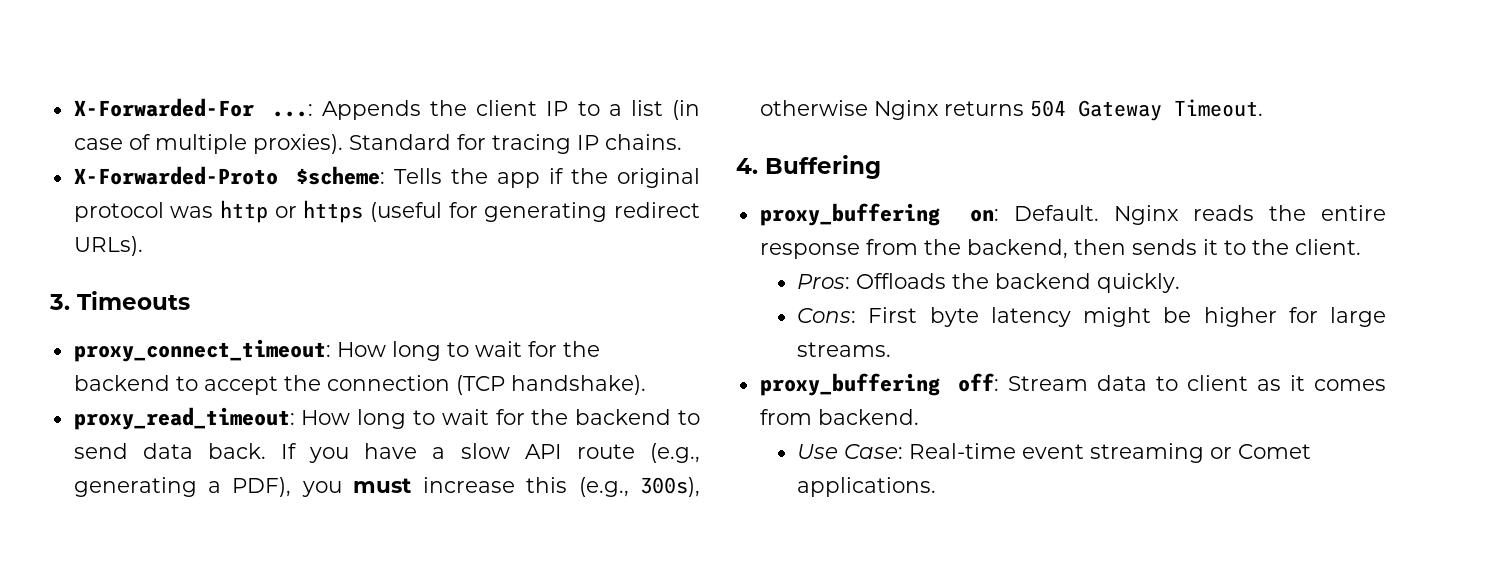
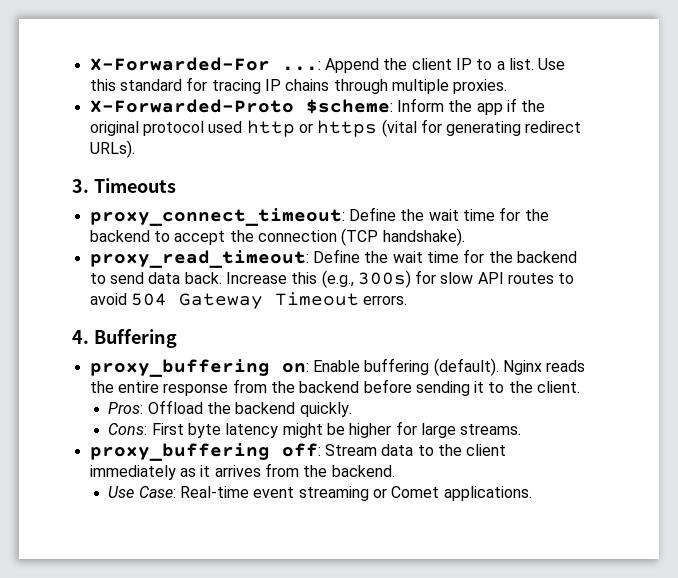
- X-Forwarded-For ...: Appends the client IP to a list (in case of multiple proxies). Standard for tracing IP chains.
+ X-Forwarded-For ...: Append the client IP to a list. Use this standard for tracing IP chains through multiple proxies.
- X-Forwarded-Proto $scheme: Tells the app if the original protocol was http or https (useful for generating redirect URLs).
+ X-Forwarded-Proto $scheme: Inform the app if the original protocol used http or https (vital for generating redirect URLs).
- proxy_connect_timeout: How long to wait for the backend to accept the connection (TCP handshake).
+ proxy_connect_timeout: Define the wait time for the backend to accept the connection (TCP handshake).
- proxy_read_timeout: How long to wait for the backend to send data back.
+ proxy_read_timeout: Define the wait time for the backend to send data back.
- If you have a slow API route (e.g., generating a PDF), you must increase this (e.g., 300s), otherwise Nginx returns 504 Gateway Timeout.
+ Increase this (e.g., 300s) for slow API routes to avoid 504 Gateway Timeout errors.
- proxy_buffering on: Default.
+ proxy_buffering on: Enable buffering (default).
- Nginx reads the entire response from the backend, then sends it to the client.
+ Nginx reads the entire response from the backend before sending it to the client.
- Pros: Offloads the backend quickly.
+ Pros: Offload the backend quickly.
- proxy_buffering off: Stream data to client as it comes from backend.
+ proxy_buffering off: Stream data to the client immediately as it arrives from the backend.

